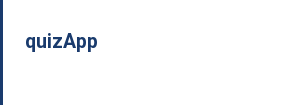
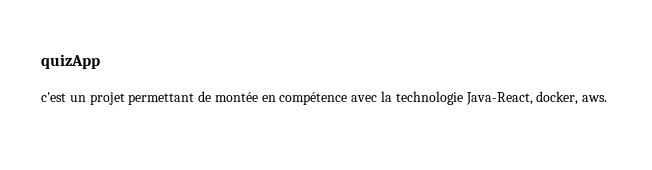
+ c'est un projet permettant de montée en compétence avec la technologie Java-React, docker, aws.

